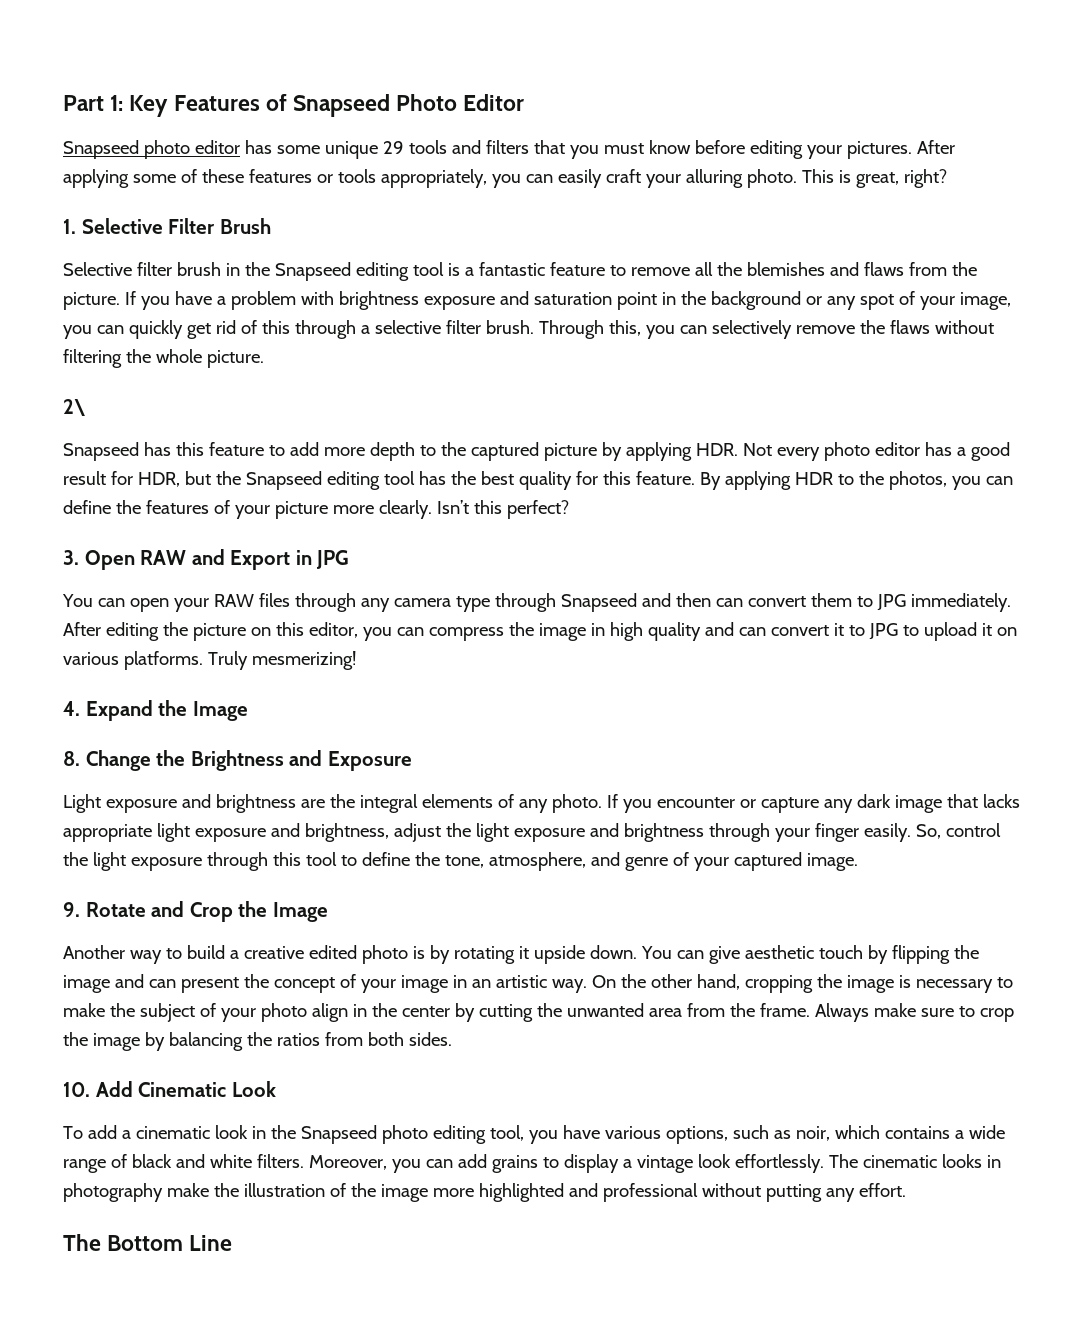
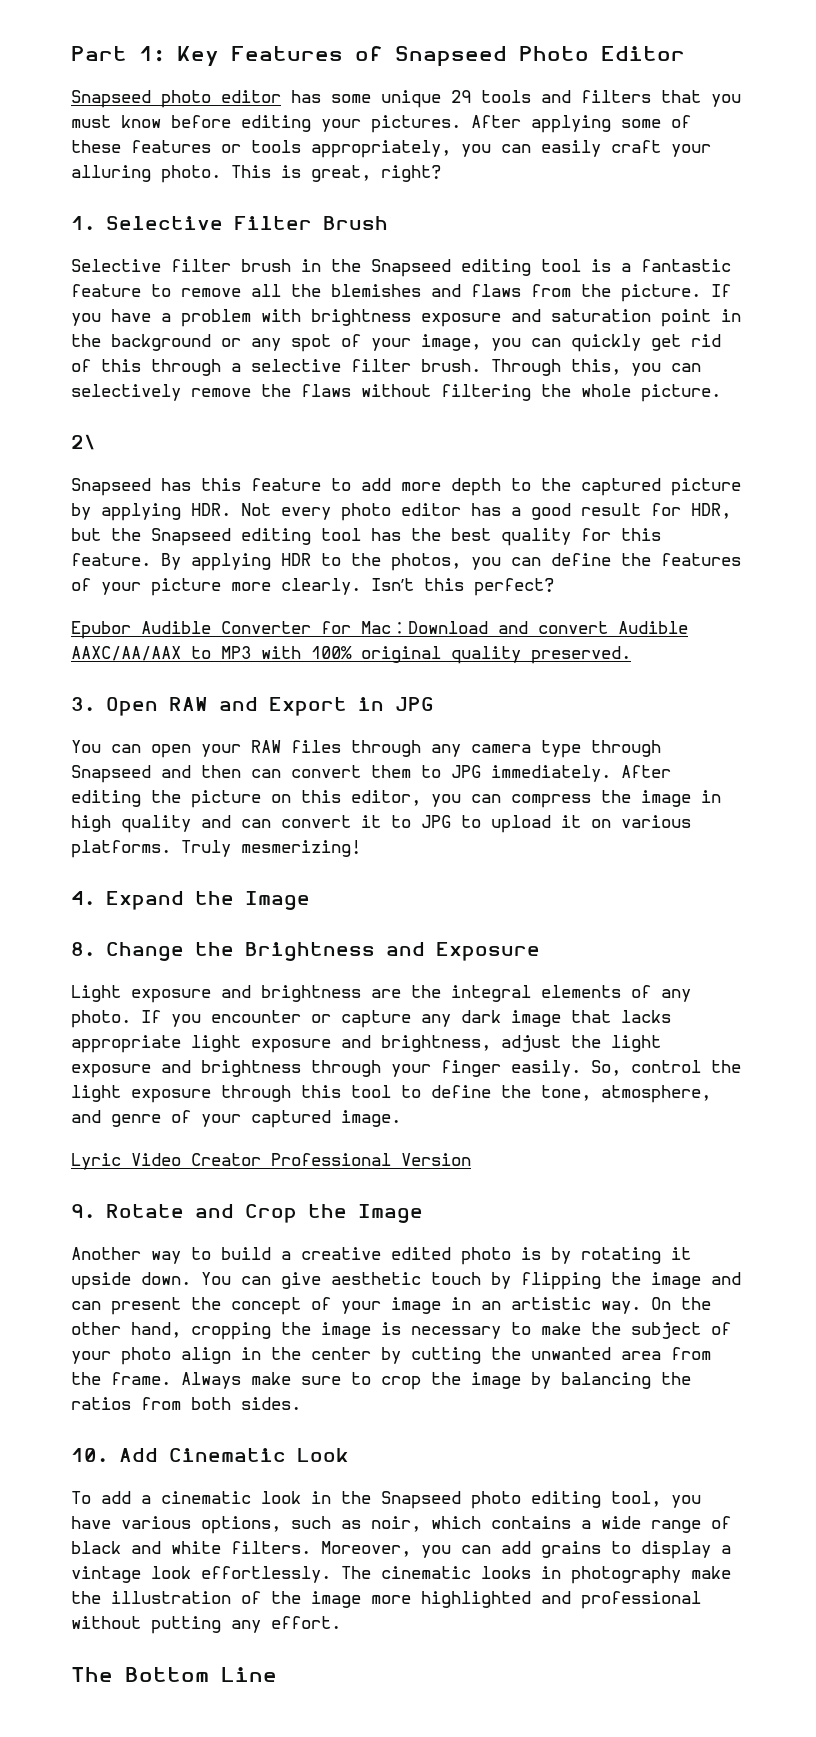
+ Epubor Audible Converter for Mac：Download and convert Audible AAXC/AA/AAX to MP3 with 100% original quality preserved.
+ Lyric Video Creator Professional Version

